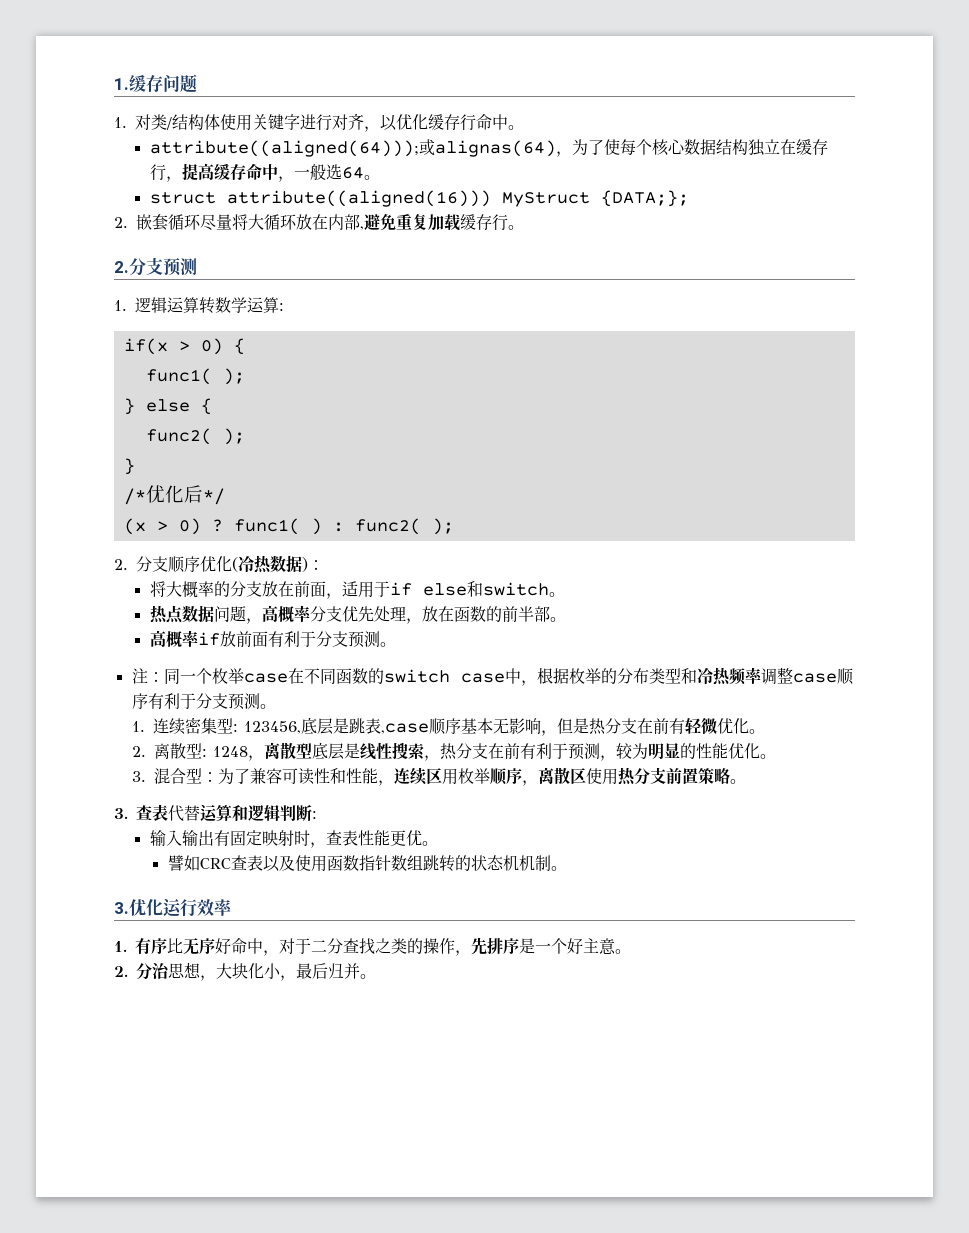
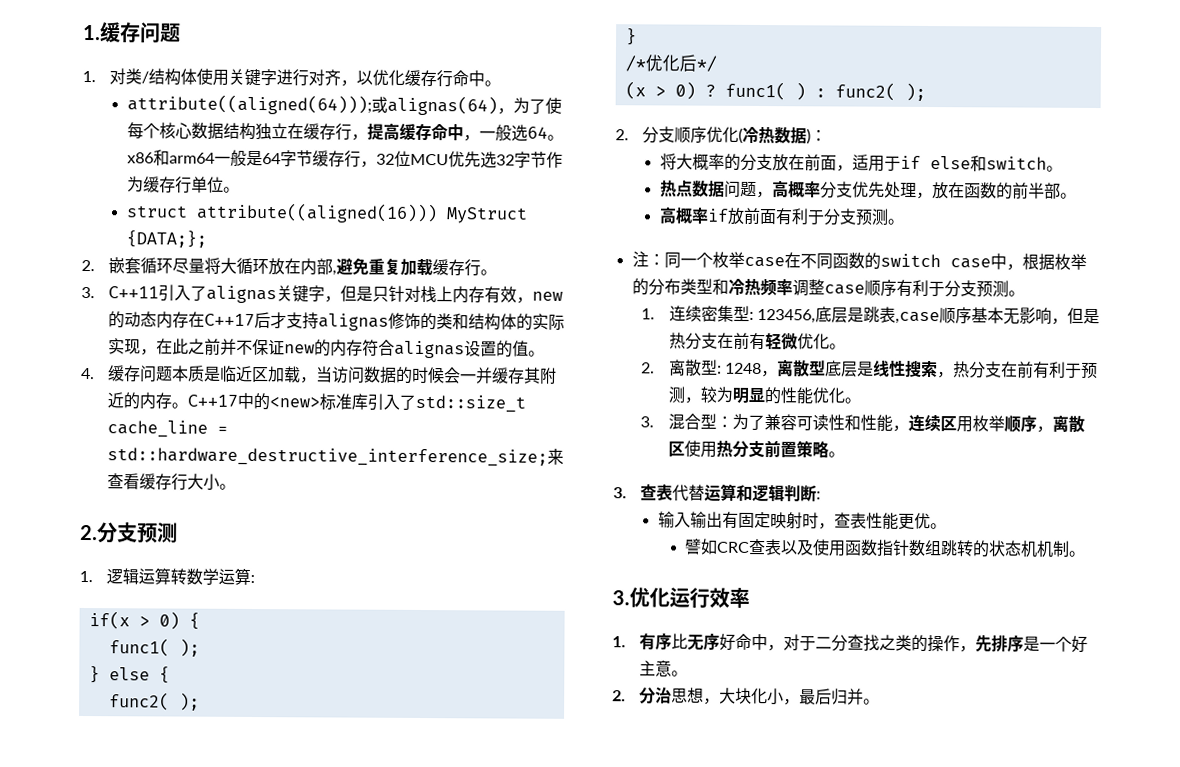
- attribute((aligned(64)));或alignas(64)，为了使每个核心数据结构独立在缓存行，提高缓存命中，一般选64。
+ attribute((aligned(64)));或alignas(64)，为了使每个核心数据结构独立在缓存行，提高缓存命中，一般选64。x86和arm64一般是64字节缓存行，32位MCU优先选32字节作为缓存行单位。
+ 3. C++11引入了alignas关键字，但是只针对栈上内存有效，new的动态内存在C++17后才支持alignas修饰的类和结构体的实际实现，在此之前并不保证new的内存符合alignas设置的值。
+ 4.缓存问题本质是临近区加载，当访问数据的时候会一并缓存其附近的内存。C++17中的<new>标准库引入了std::size_t cache_line = std::hardware_destructive_interference_size;来查看缓存行大小。

